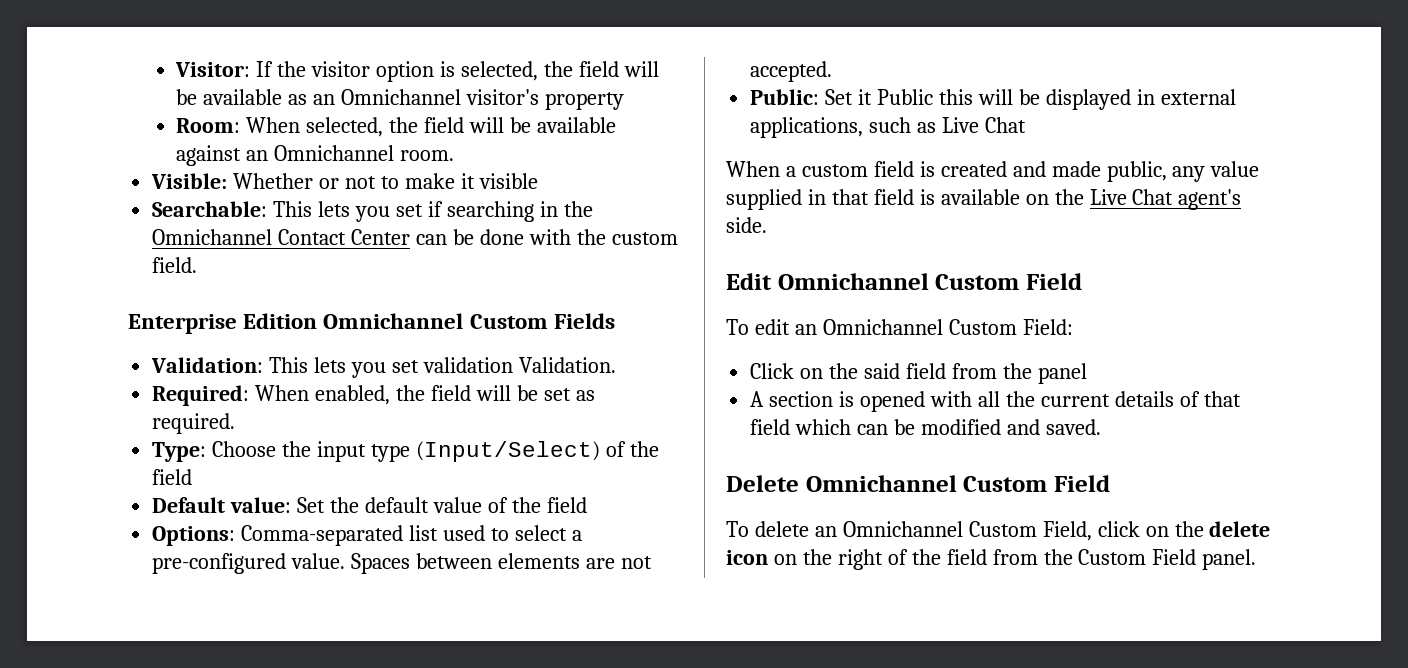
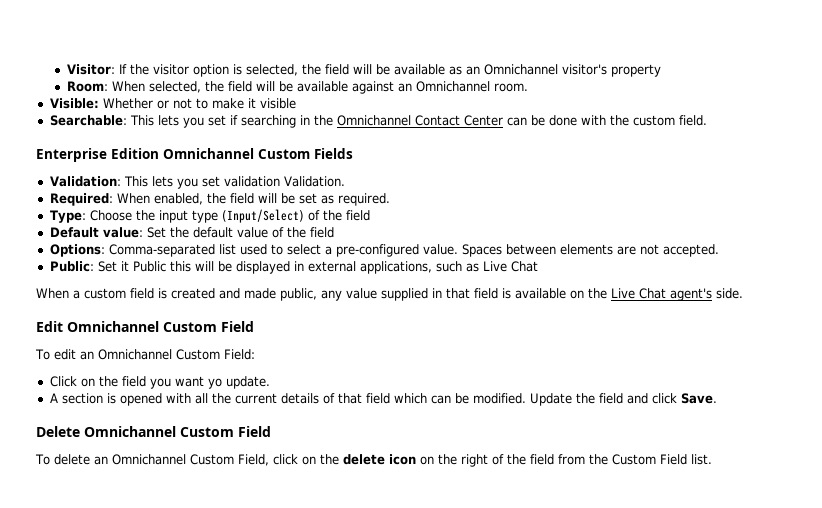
- Click on the said field from the panel
+ Click on the field you want yo update.
- A section is opened with all the current details of that field which can be modified and saved.
+ A section is opened with all the current details of that field which can be modified. Update the field and click Save.
- To delete an Omnichannel Custom Field, click on the delete icon on the right of the field from the Custom Field panel.
+ To delete an Omnichannel Custom Field, click on the delete icon on the right of the field from the Custom Field list.

